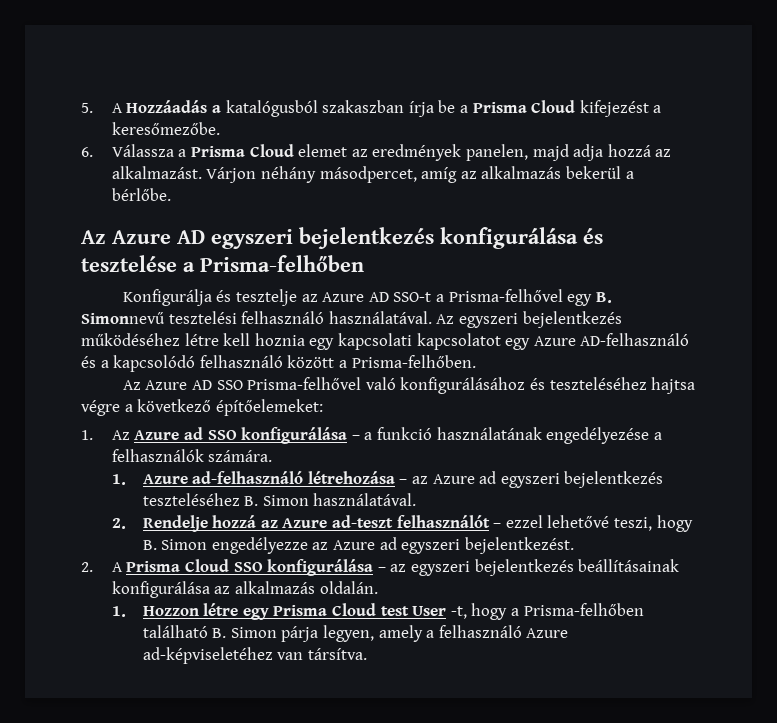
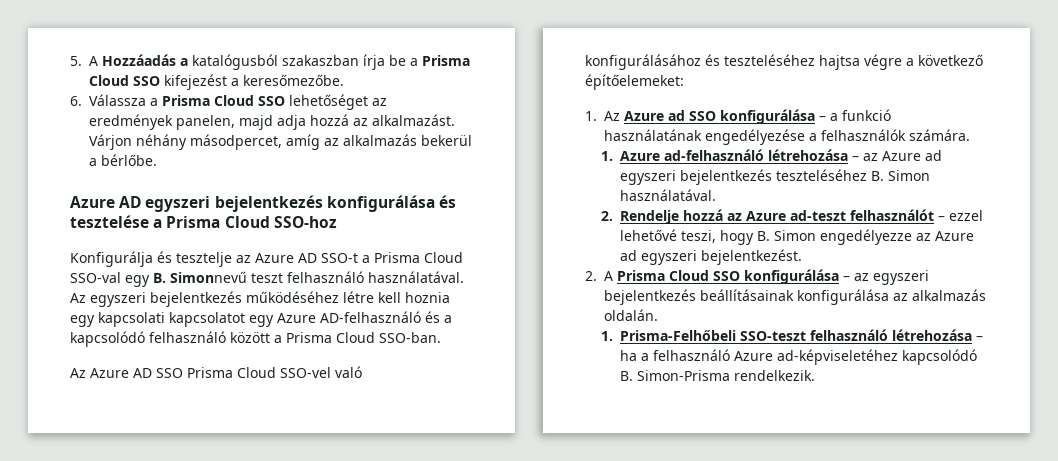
- 5. A Hozzáadás a katalógusból szakaszban írja be a Prisma Cloud kifejezést a keresőmezőbe.
+ 5. A Hozzáadás a katalógusból szakaszban írja be a Prisma Cloud SSO kifejezést a keresőmezőbe.
- 6. Válassza a Prisma Cloud elemet az eredmények panelen, majd adja hozzá az alkalmazást.
+ 6. Válassza a Prisma Cloud SSO lehetőséget az eredmények panelen, majd adja hozzá az alkalmazást.
- Az Azure AD egyszeri bejelentkezés konfigurálása és tesztelése a Prisma-felhőben
+ Azure AD egyszeri bejelentkezés konfigurálása és tesztelése a Prisma Cloud SSO-hoz
- Konfigurálja és tesztelje az Azure AD SSO-t a Prisma-felhővel egy B. Simonnevű tesztelési felhasználó használatával.
+ Konfigurálja és tesztelje az Azure AD SSO-t a Prisma Cloud SSO-val egy B. Simonnevű teszt felhasználó használatával.
- Az egyszeri bejelentkezés működéséhez létre kell hoznia egy kapcsolati kapcsolatot egy Azure AD-felhasználó és a kapcsolódó felhasználó között a Prisma-felhőben.
+ Az egyszeri bejelentkezés működéséhez létre kell hoznia egy kapcsolati kapcsolatot egy Azure AD-felhasználó és a kapcsolódó felhasználó között a Prisma Cloud SSO-ban.
- Az Azure AD SSO Prisma-felhővel való konfigurálásához és teszteléséhez hajtsa végre a következő építőelemeket:
+ Az Azure AD SSO Prisma Cloud SSO-vel való konfigurálásához és teszteléséhez hajtsa végre a következő építőelemeket:
- 1. Hozzon létre egy Prisma Cloud test User -t, hogy a Prisma-felhőben található B. Simon párja legyen, amely a felhasználó Azure ad-képviseletéhez van társítva.
+ 1. Prisma-Felhőbeli SSO-teszt felhasználó létrehozása – ha a felhasználó Azure ad-képviseletéhez kapcsolódó B. Simon-Prisma rendelkezik.

